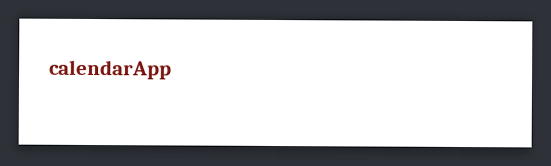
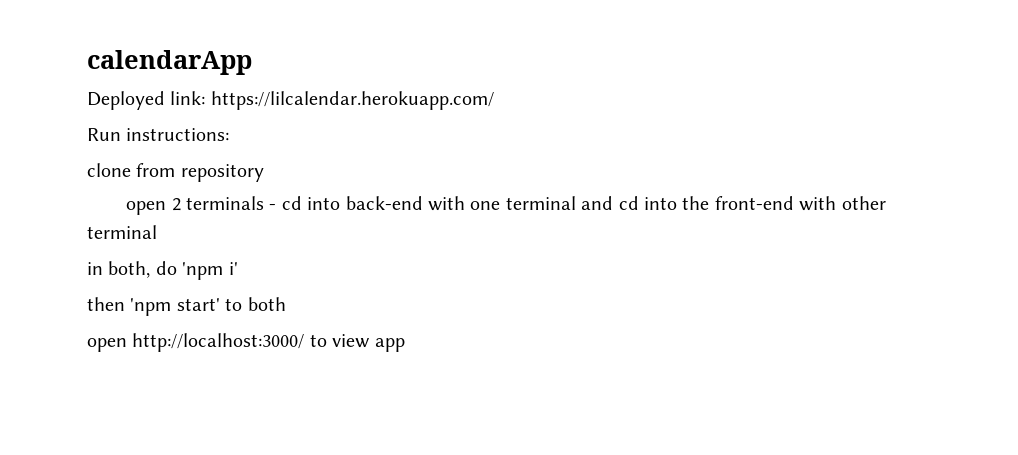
+ Deployed link: https://lilcalendar.herokuapp.com/
+ Run instructions:
+ clone from repository
+ open 2 terminals - cd into back-end with one terminal and cd into the front-end with other terminal
+ in both, do 'npm i'
+ then 'npm start' to both
+ open http://localhost:3000/ to view app

